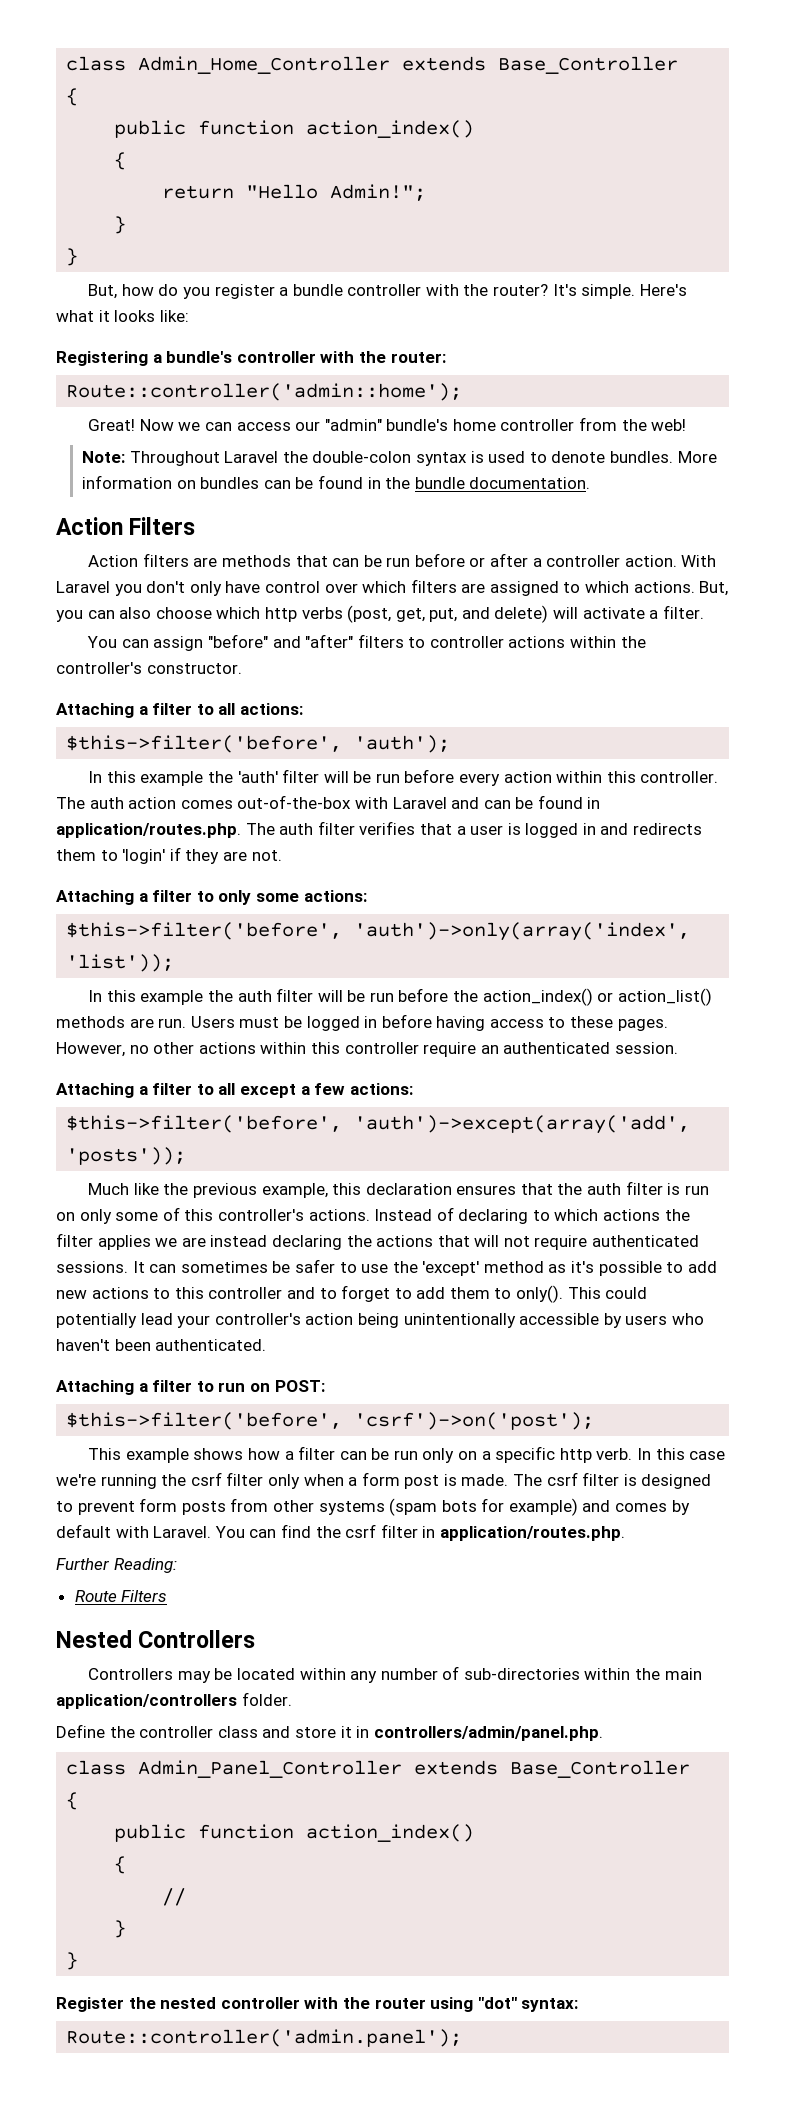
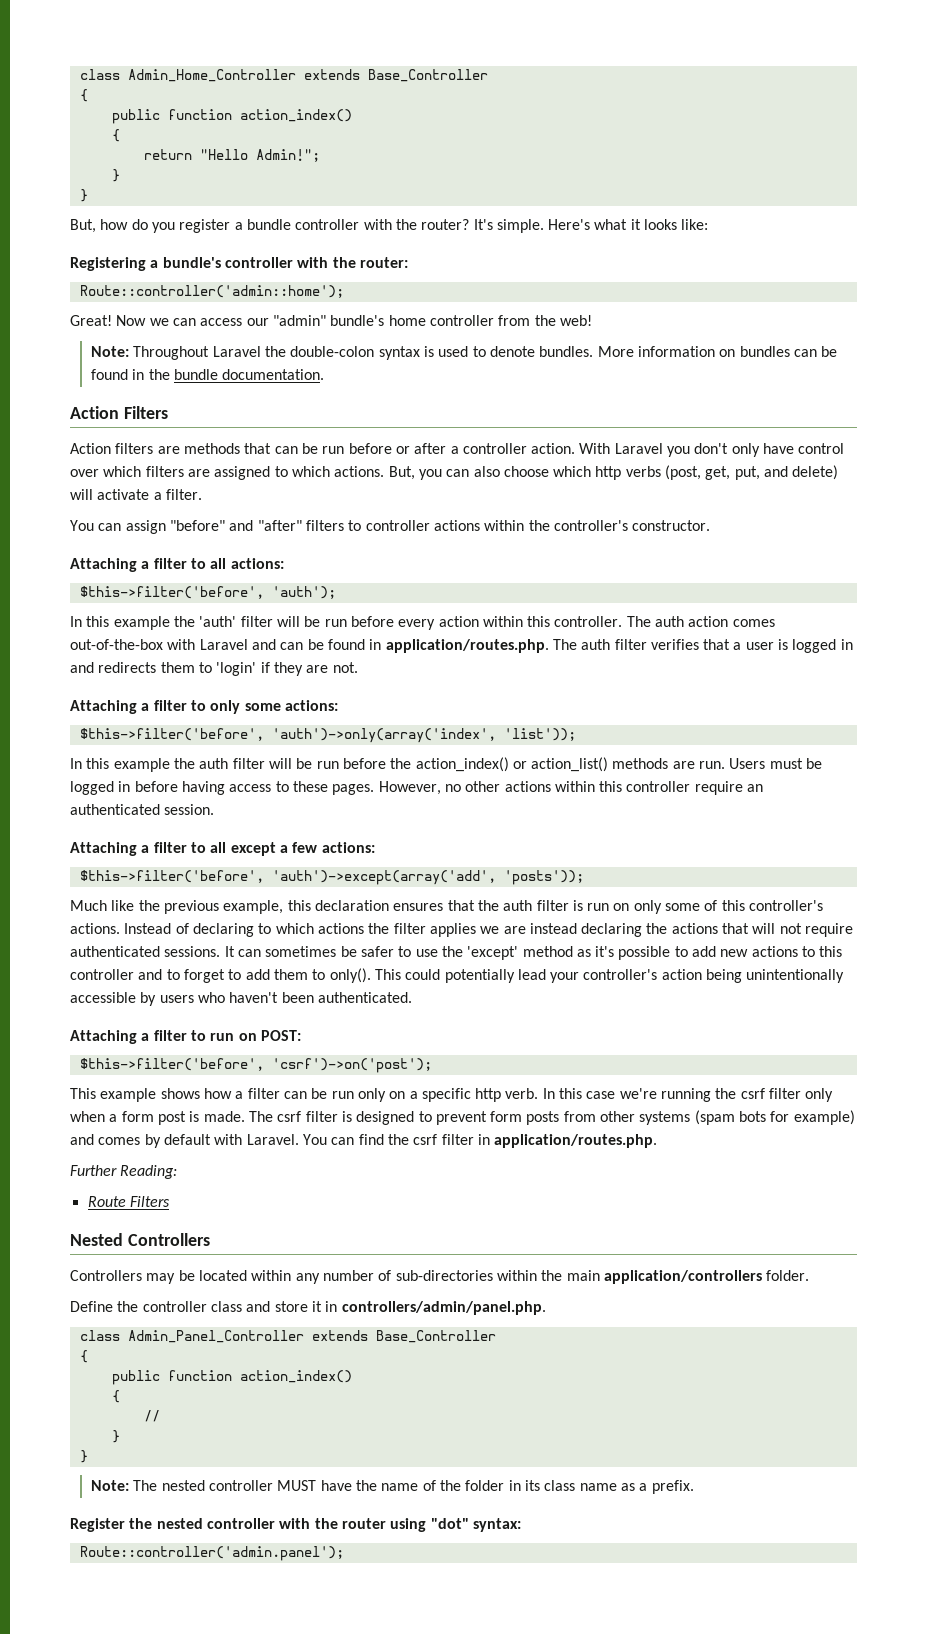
+ Note: The nested controller MUST have the name of the folder in its class name as a prefix.

